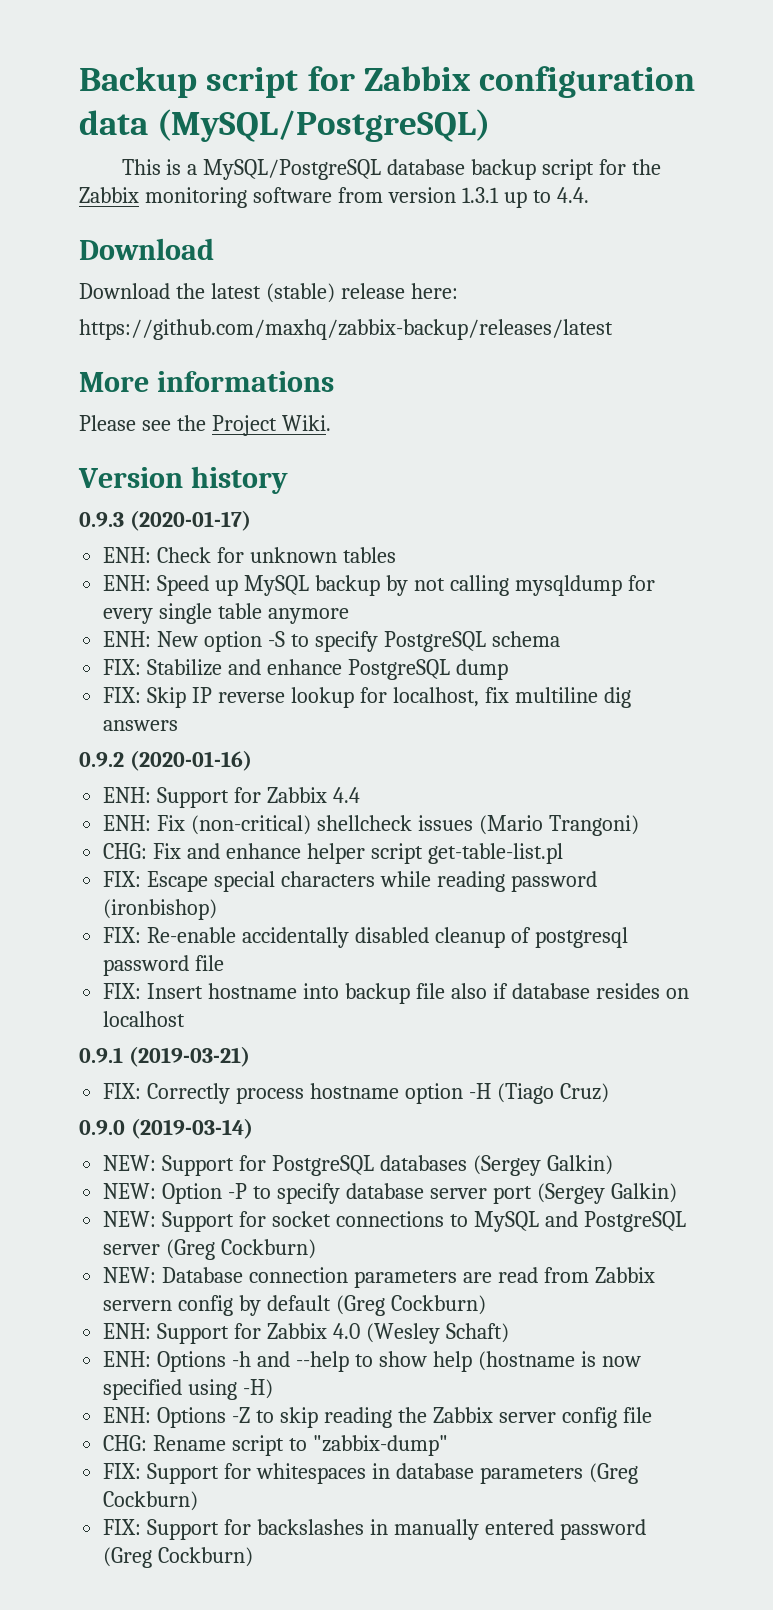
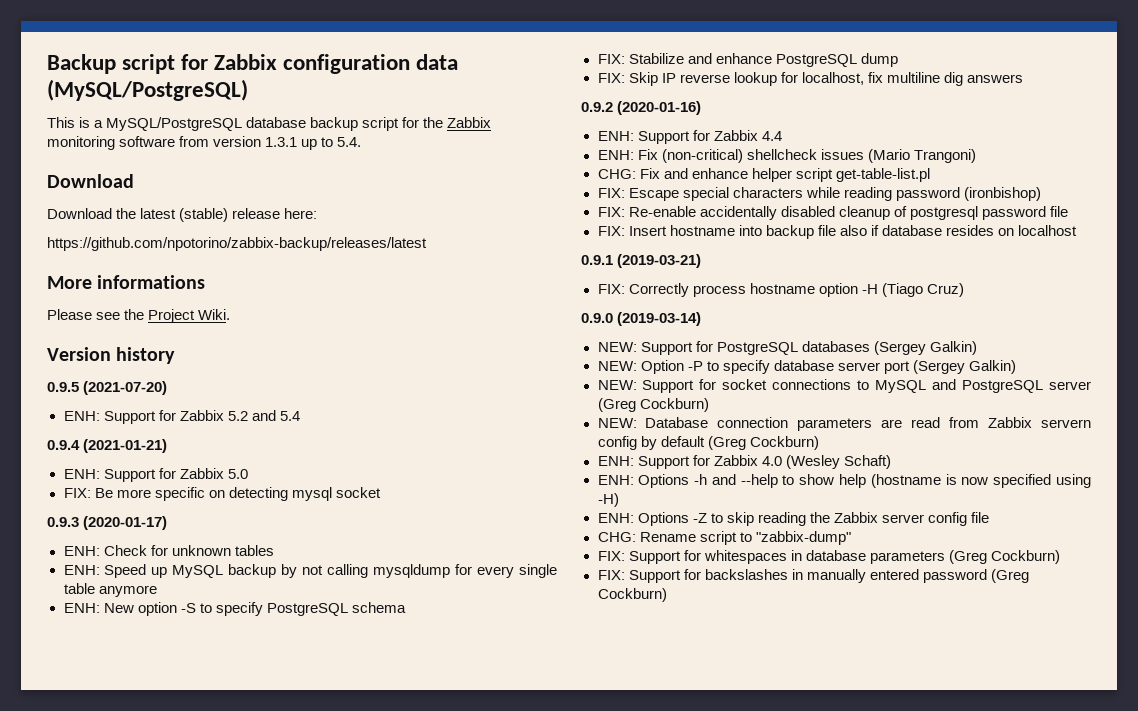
- This is a MySQL/PostgreSQL database backup script for the Zabbix monitoring software from version 1.3.1 up to 4.4.
+ This is a MySQL/PostgreSQL database backup script for the Zabbix monitoring software from version 1.3.1 up to 5.4.
- https://github.com/maxhq/zabbix-backup/releases/latest
+ https://github.com/npotorino/zabbix-backup/releases/latest
+ 0.9.5 (2021-07-20)
+ ENH: Support for Zabbix 5.2 and 5.4
+ 0.9.4 (2021-01-21)
+ ENH: Support for Zabbix 5.0
+ FIX: Be more specific on detecting mysql socket

